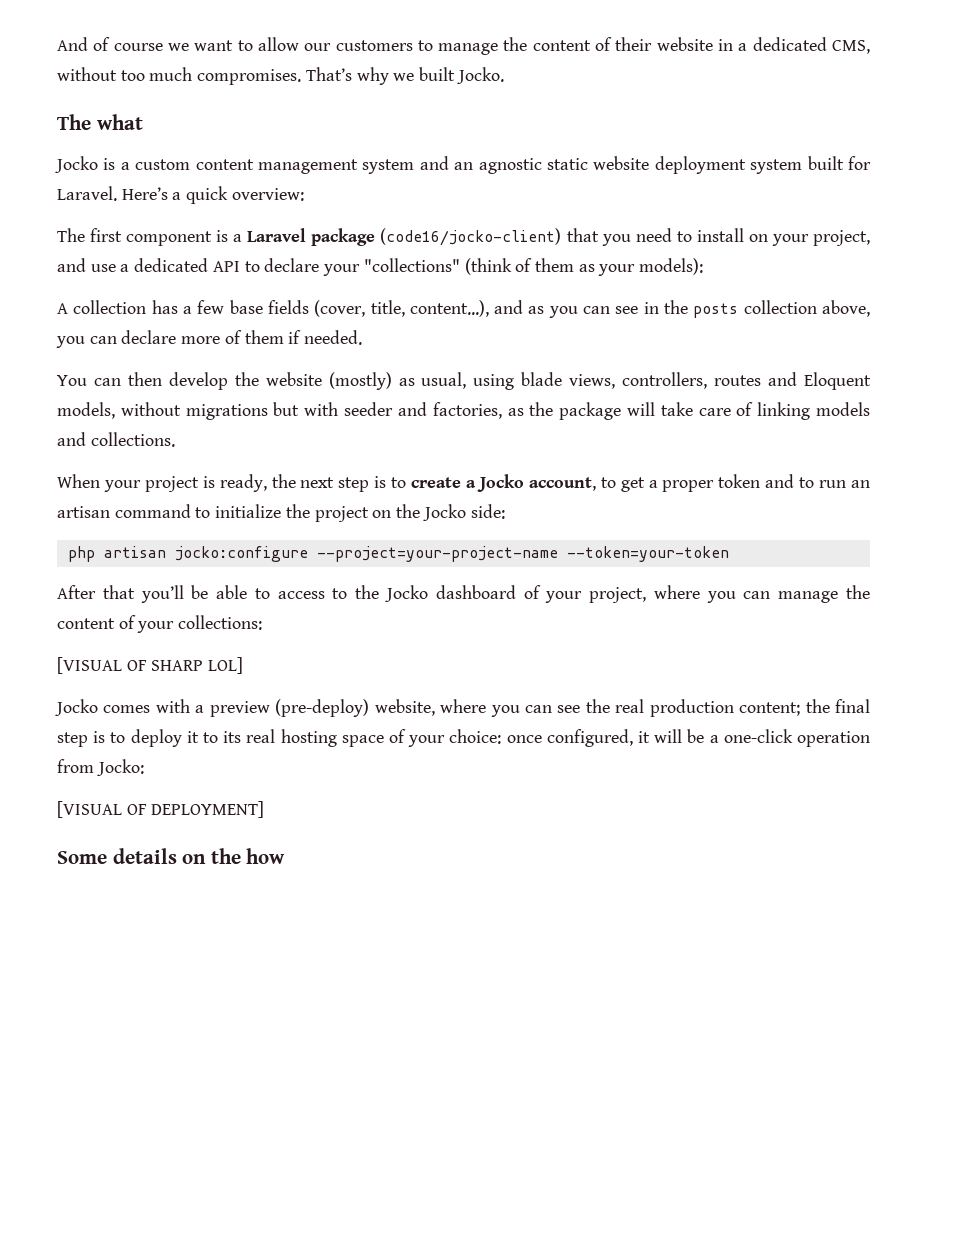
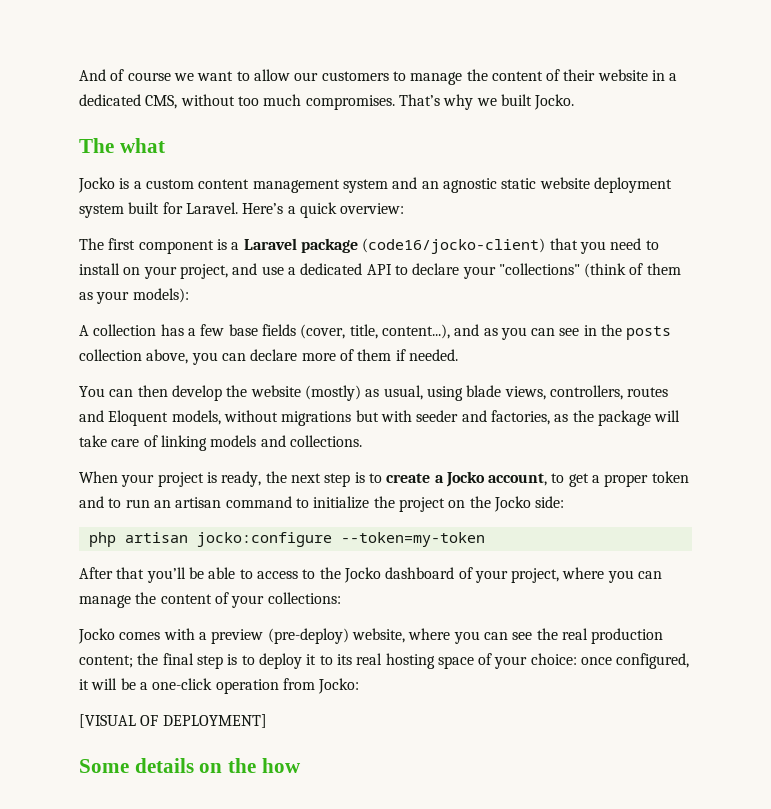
- php artisan jocko:configure --project=your-project-name --token=your-token
+ php artisan jocko:configure --token=my-token
- [VISUAL OF SHARP LOL]

